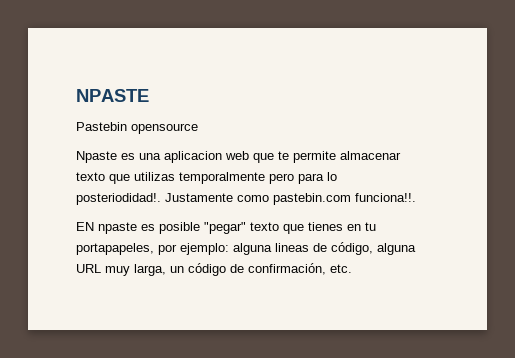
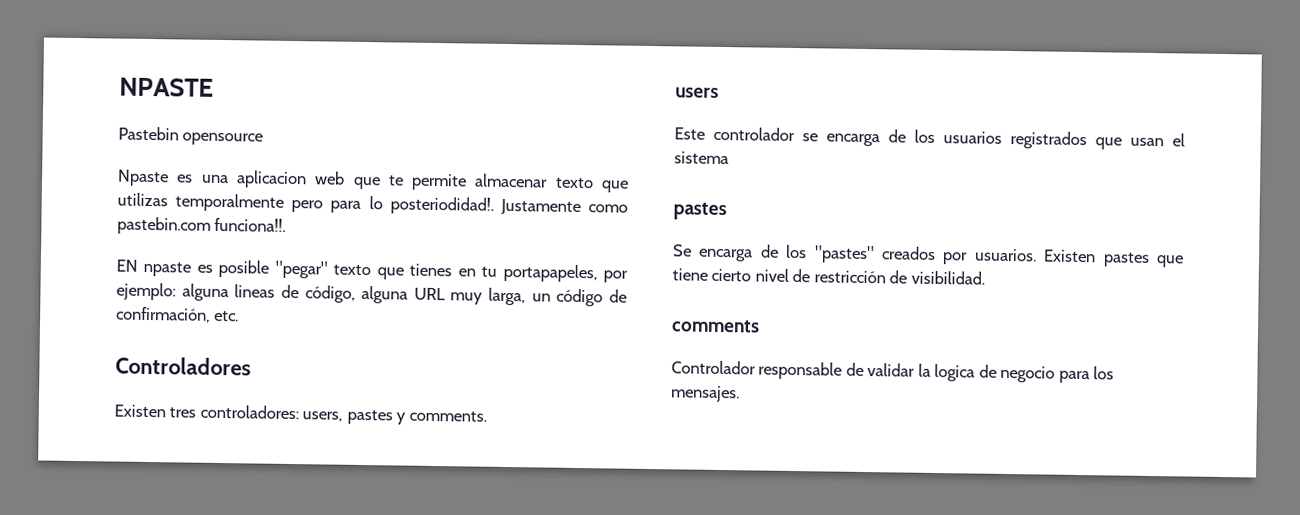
+ Controladores
+ Existen tres controladores: users, pastes y comments.
+ users
+ Este controlador se encarga de los usuarios registrados que usan el sistema
+ pastes
+ Se encarga de los "pastes" creados por usuarios. Existen pastes que tiene cierto nivel de restricción de visibilidad.
+ comments
+ Controlador responsable de validar la logica de negocio para los mensajes.

